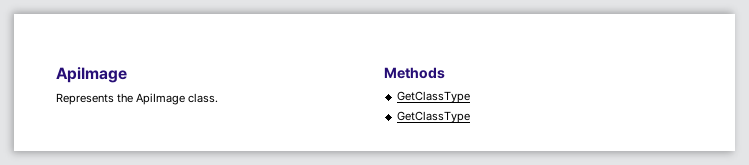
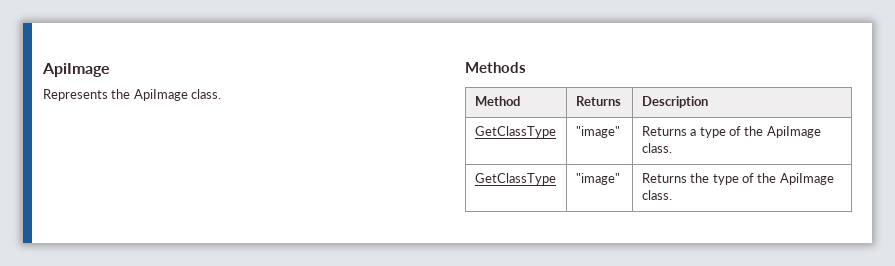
  Methods
- GetClassType
- GetClassType
+ Method | Returns | Description
+ GetClassType | "image" | Returns a type of the ApiImage class.
+ GetClassType | "image" | Returns the type of the ApiImage class.

